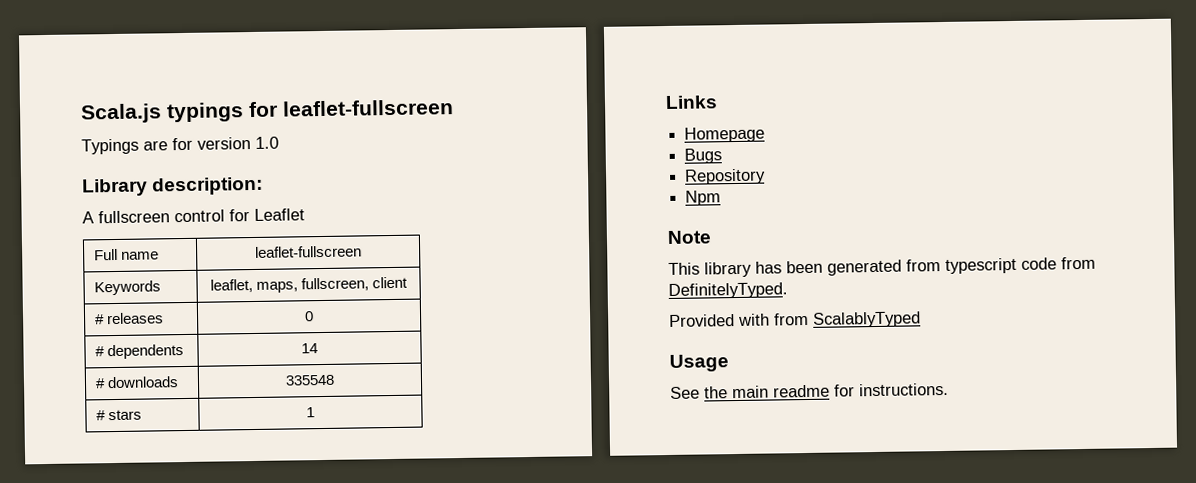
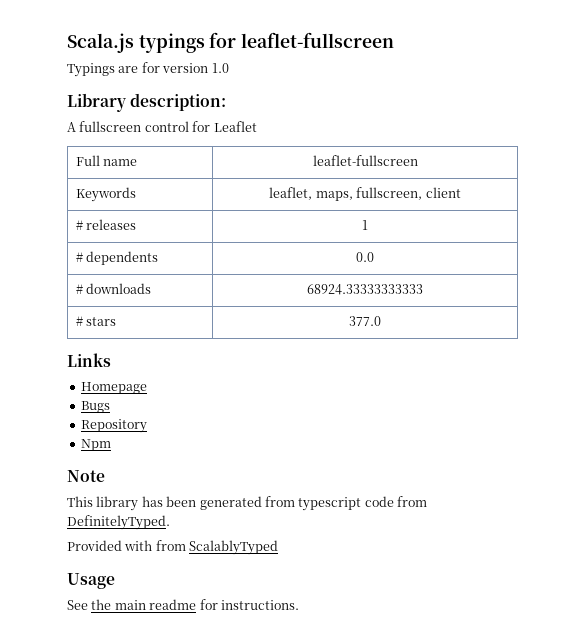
- # releases | 0
+ # releases | 1
- # dependents | 14
+ # dependents | 0.0
- # downloads | 335548
+ # downloads | 68924.33333333333
- # stars | 1
+ # stars | 377.0

